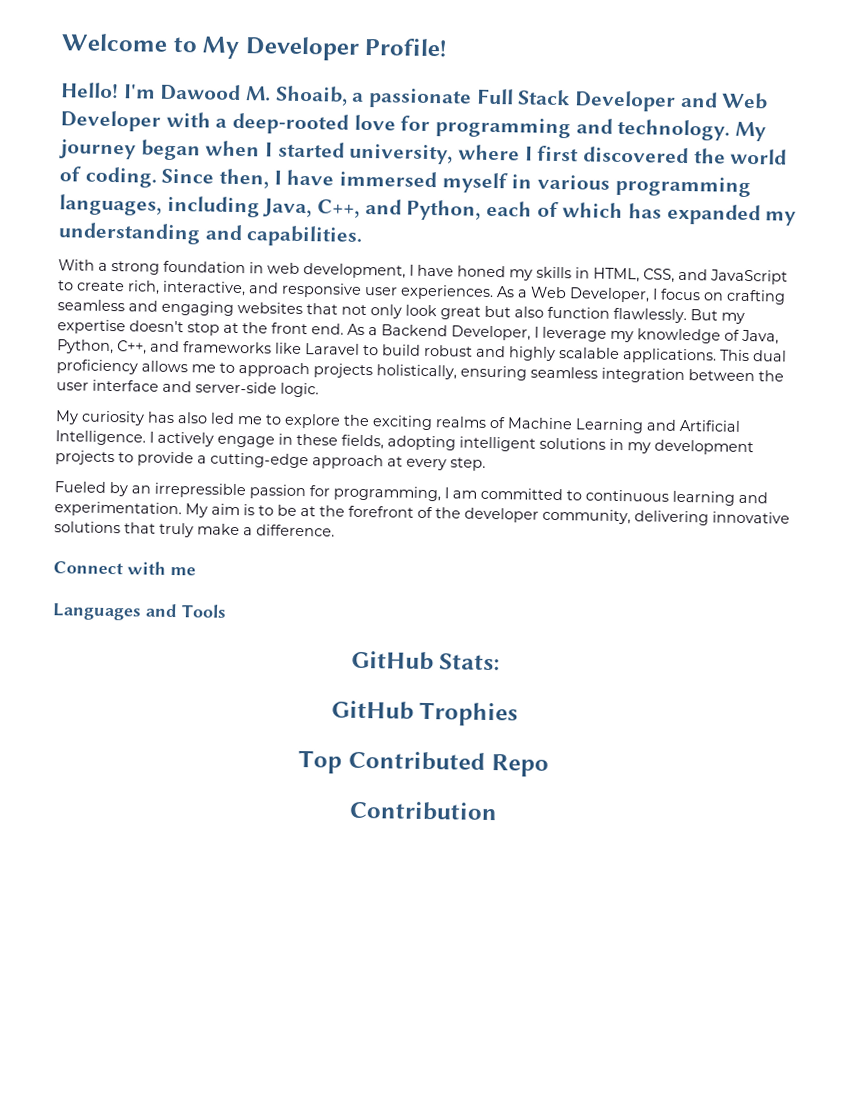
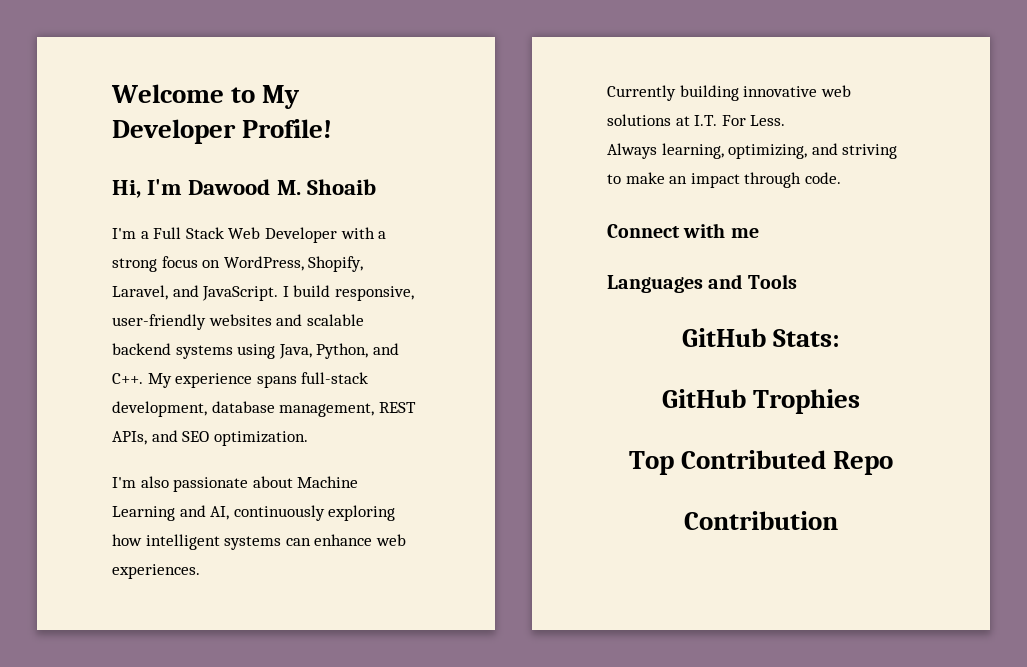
- Hello! I'm Dawood M. Shoaib, a passionate Full Stack Developer and Web Developer with a deep-rooted love for programming and technology. My journey began when I started university, where I first discovered the world of coding. Since then, I have immersed myself in various programming languages, including Java, C++, and Python, each of which has expanded my understanding and capabilities.
- With a strong foundation in web development, I have honed my skills in HTML, CSS, and JavaScript to create rich, interactive, and responsive user experiences. As a Web Developer, I focus on crafting seamless and engaging websites that not only look great but also function flawlessly. But my expertise doesn't stop at the front end. As a Backend Developer, I leverage my knowledge of Java, Python, C++, and frameworks like Laravel to build robust and highly scalable applications. This dual proficiency allows me to approach projects holistically, ensuring seamless integration between the user interface and server-side logic.
- My curiosity has also led me to explore the exciting realms of Machine Learning and Artificial Intelligence. I actively engage in these fields, adopting intelligent solutions in my development projects to provide a cutting-edge approach at every step.
- Fueled by an irrepressible passion for programming, I am committed to continuous learning and experimentation. My aim is to be at the forefront of the developer community, delivering innovative solutions that truly make a difference.
+ Hi, I'm Dawood M. Shoaib
+ I'm a Full Stack Web Developer with a strong focus on WordPress, Shopify, Laravel, and JavaScript. I build responsive, user-friendly websites and scalable backend systems using Java, Python, and C++. My experience spans full-stack development, database management, REST APIs, and SEO optimization.
+ I'm also passionate about Machine Learning and AI, continuously exploring how intelligent systems can enhance web experiences.
+ Currently building innovative web solutions at I.T. For Less.
+ Always learning, optimizing, and striving to make an impact through code.

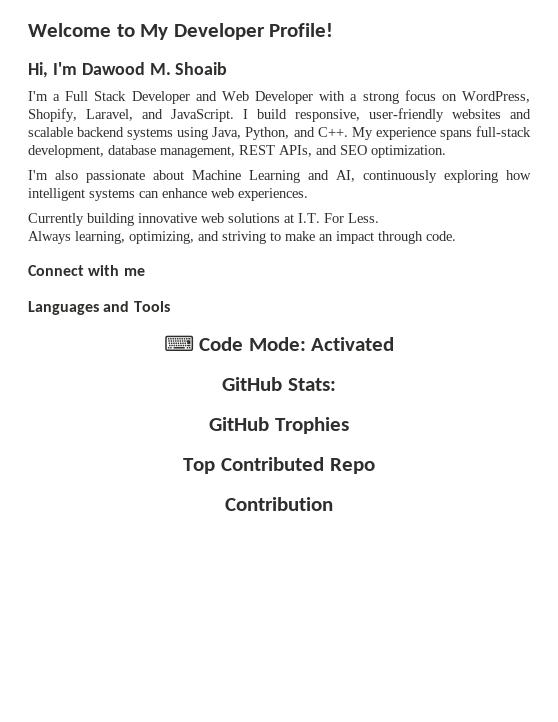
- I'm a Full Stack Web Developer with a strong focus on WordPress, Shopify, Laravel, and JavaScript.
+ I'm a Full Stack Developer and Web Developer with a strong focus on WordPress, Shopify, Laravel, and JavaScript.
+ ⌨ Code Mode: Activated

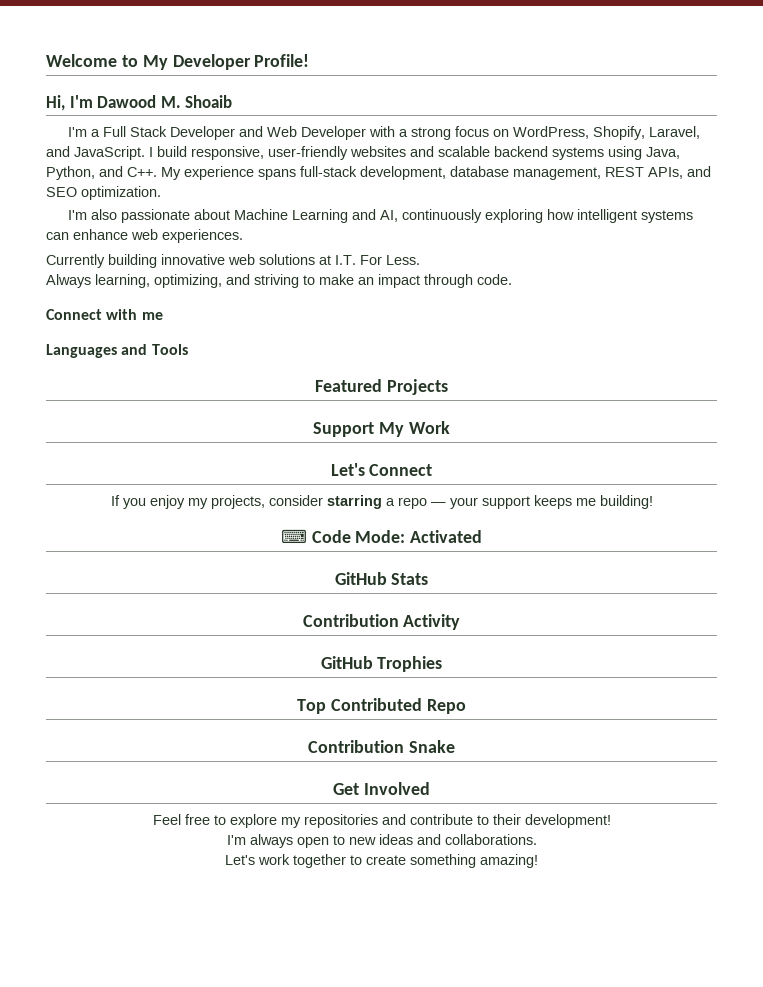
+ Featured Projects
+ Support My Work
+ Let's Connect
+ If you enjoy my projects, consider starring a repo — your support keeps me building!
- GitHub Stats:
+ GitHub Stats
+ Contribution Activity
- Contribution
+ Contribution Snake
+ Get Involved
+ Feel free to explore my repositories and contribute to their development!
+ I'm always open to new ideas and collaborations.
+ Let's work together to create something amazing!

